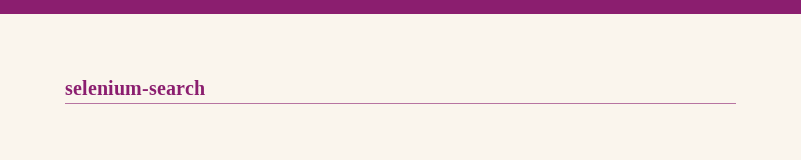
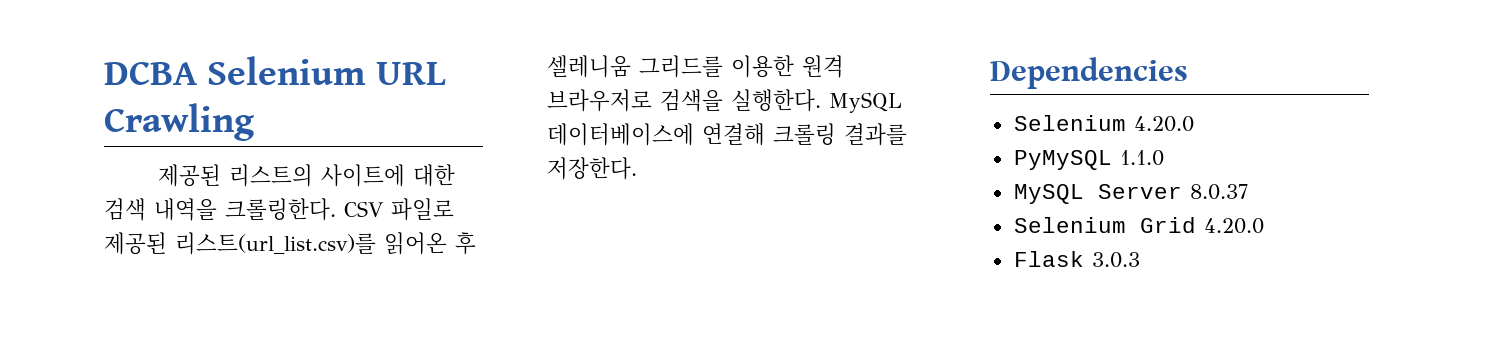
- selenium-search
+ DCBA Selenium URL Crawling
+ 제공된 리스트의 사이트에 대한 검색 내역을 크롤링한다. CSV 파일로 제공된 리스트(url_list.csv)를 읽어온 후 셀레니움 그리드를 이용한 원격 브라우저로 검색을 실행한다. MySQL 데이터베이스에 연결해 크롤링 결과를 저장한다.
+ Dependencies
+ Selenium 4.20.0
+ PyMySQL 1.1.0
+ MySQL Server 8.0.37
+ Selenium Grid 4.20.0
+ Flask 3.0.3

